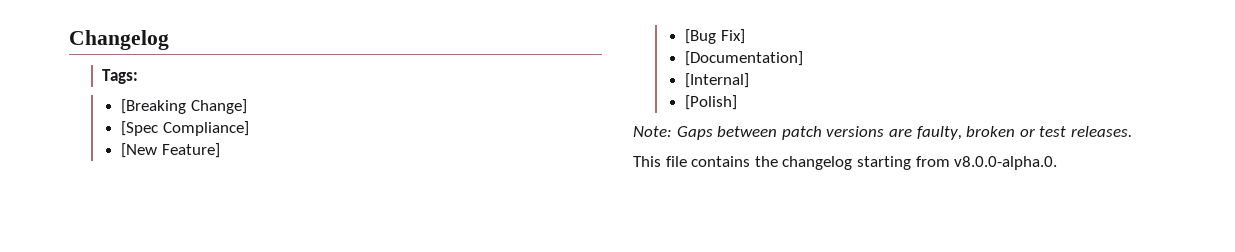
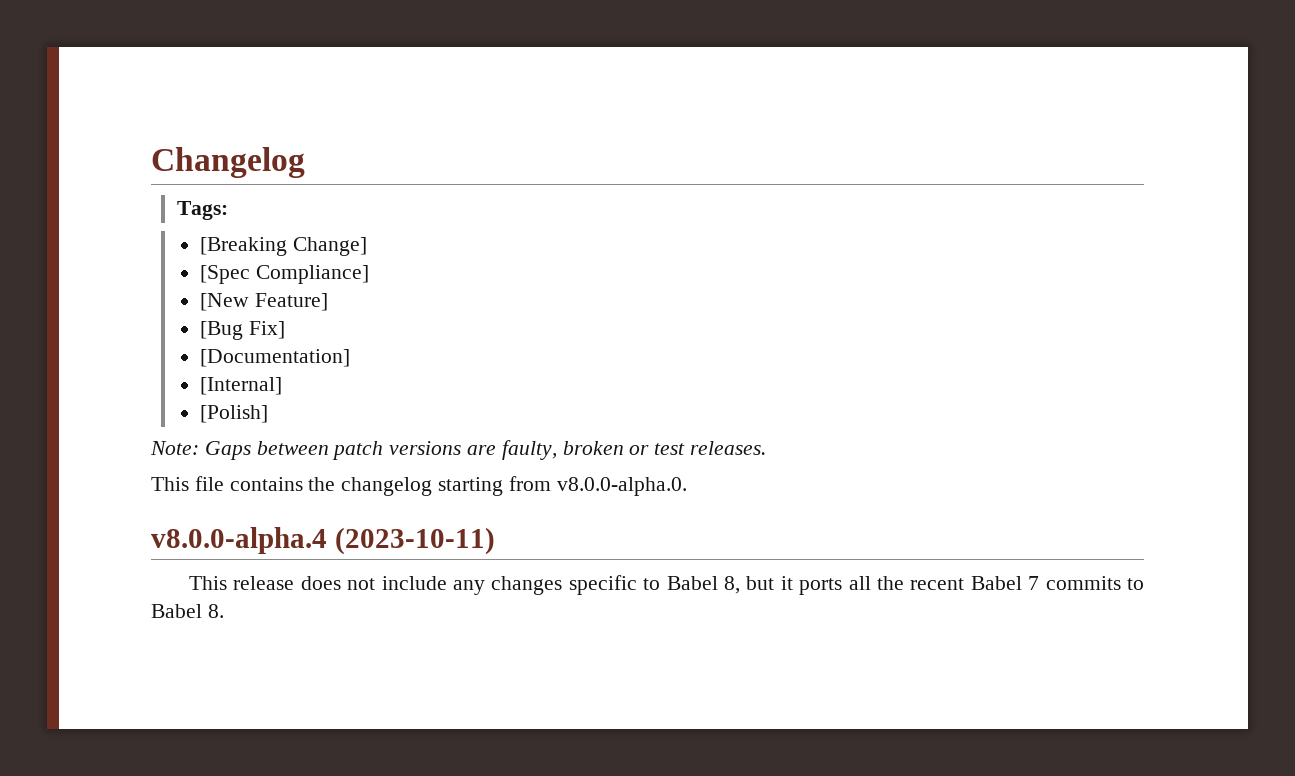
+ v8.0.0-alpha.4 (2023-10-11)
+ This release does not include any changes specific to Babel 8, but it ports all the recent Babel 7 commits to Babel 8.

